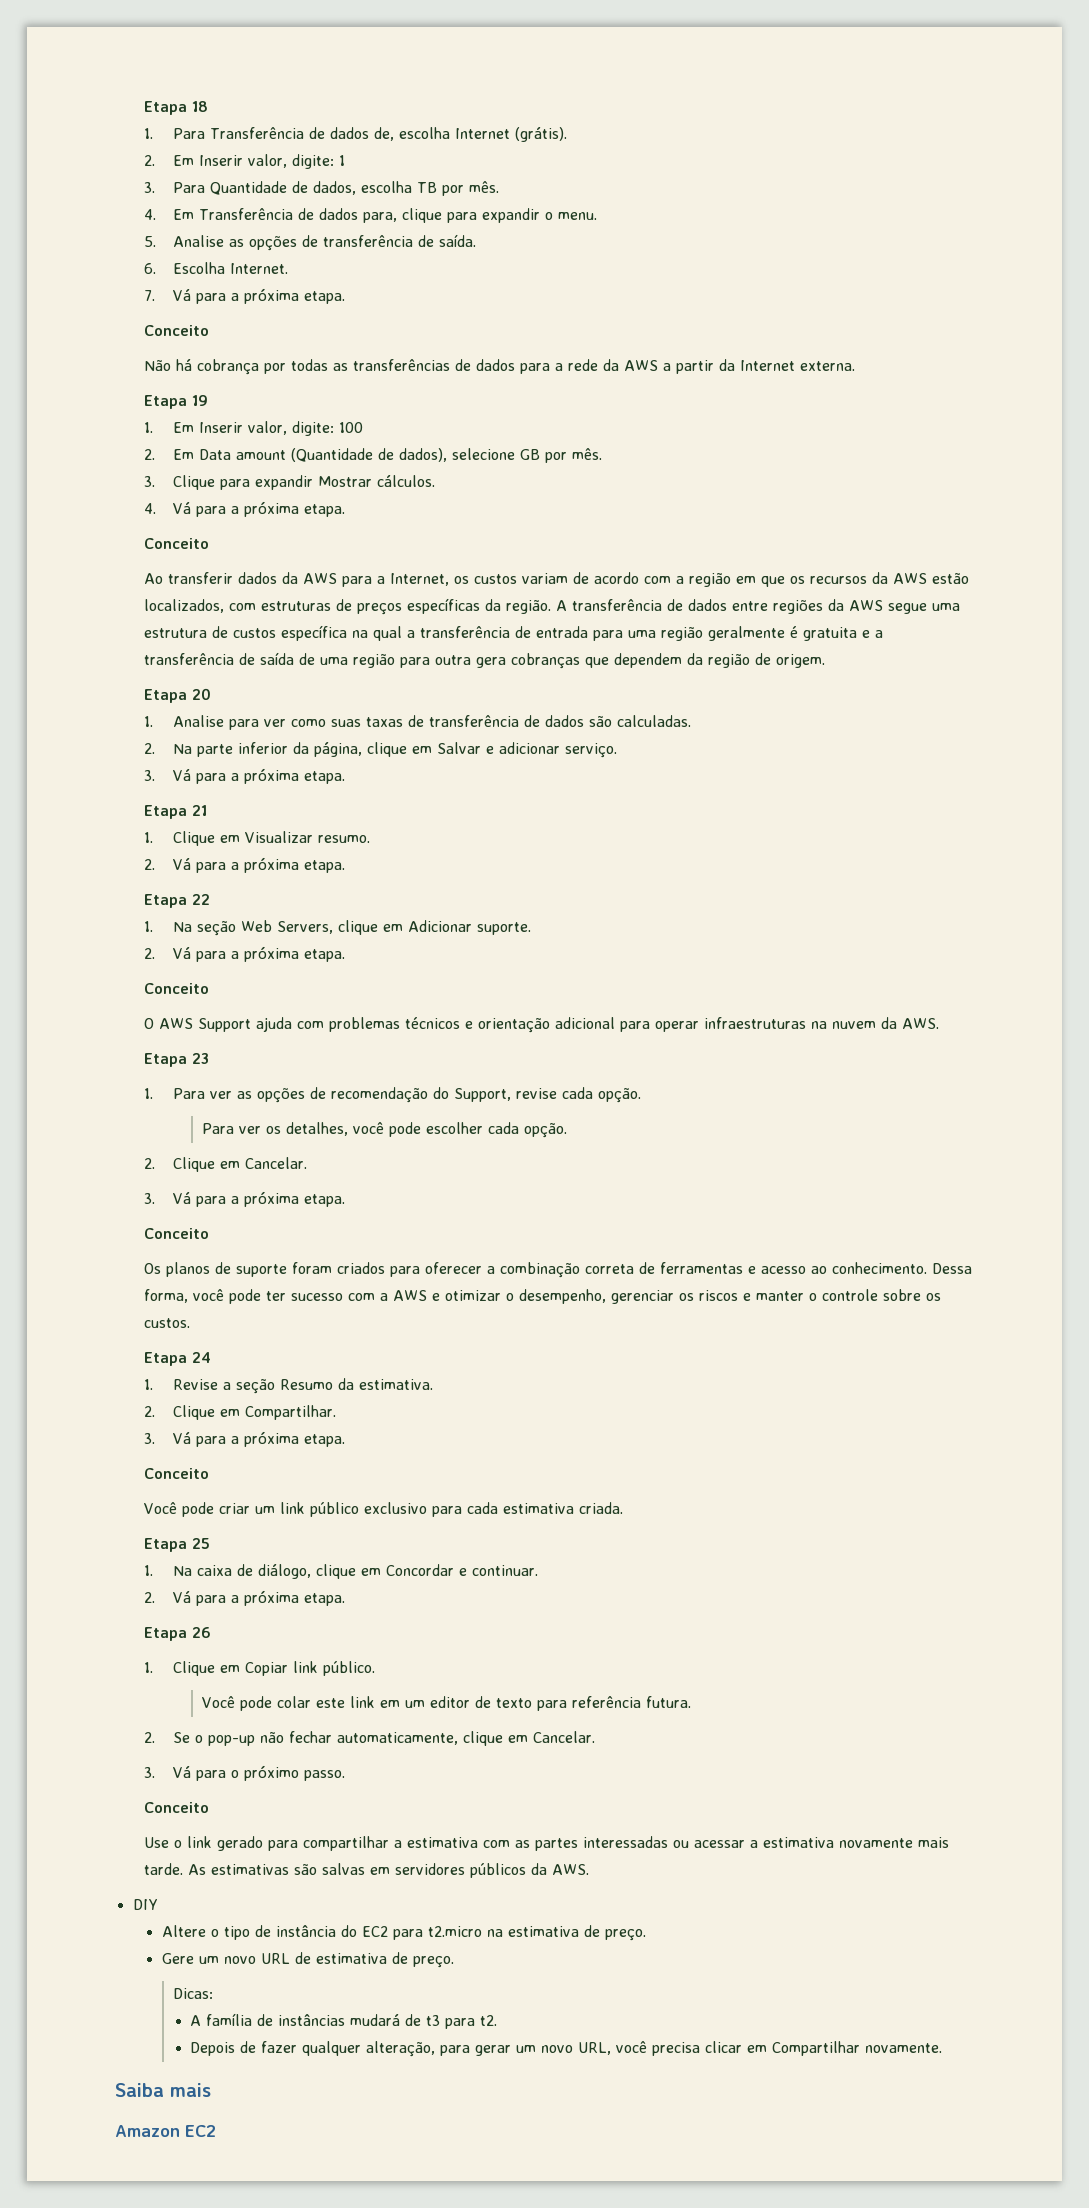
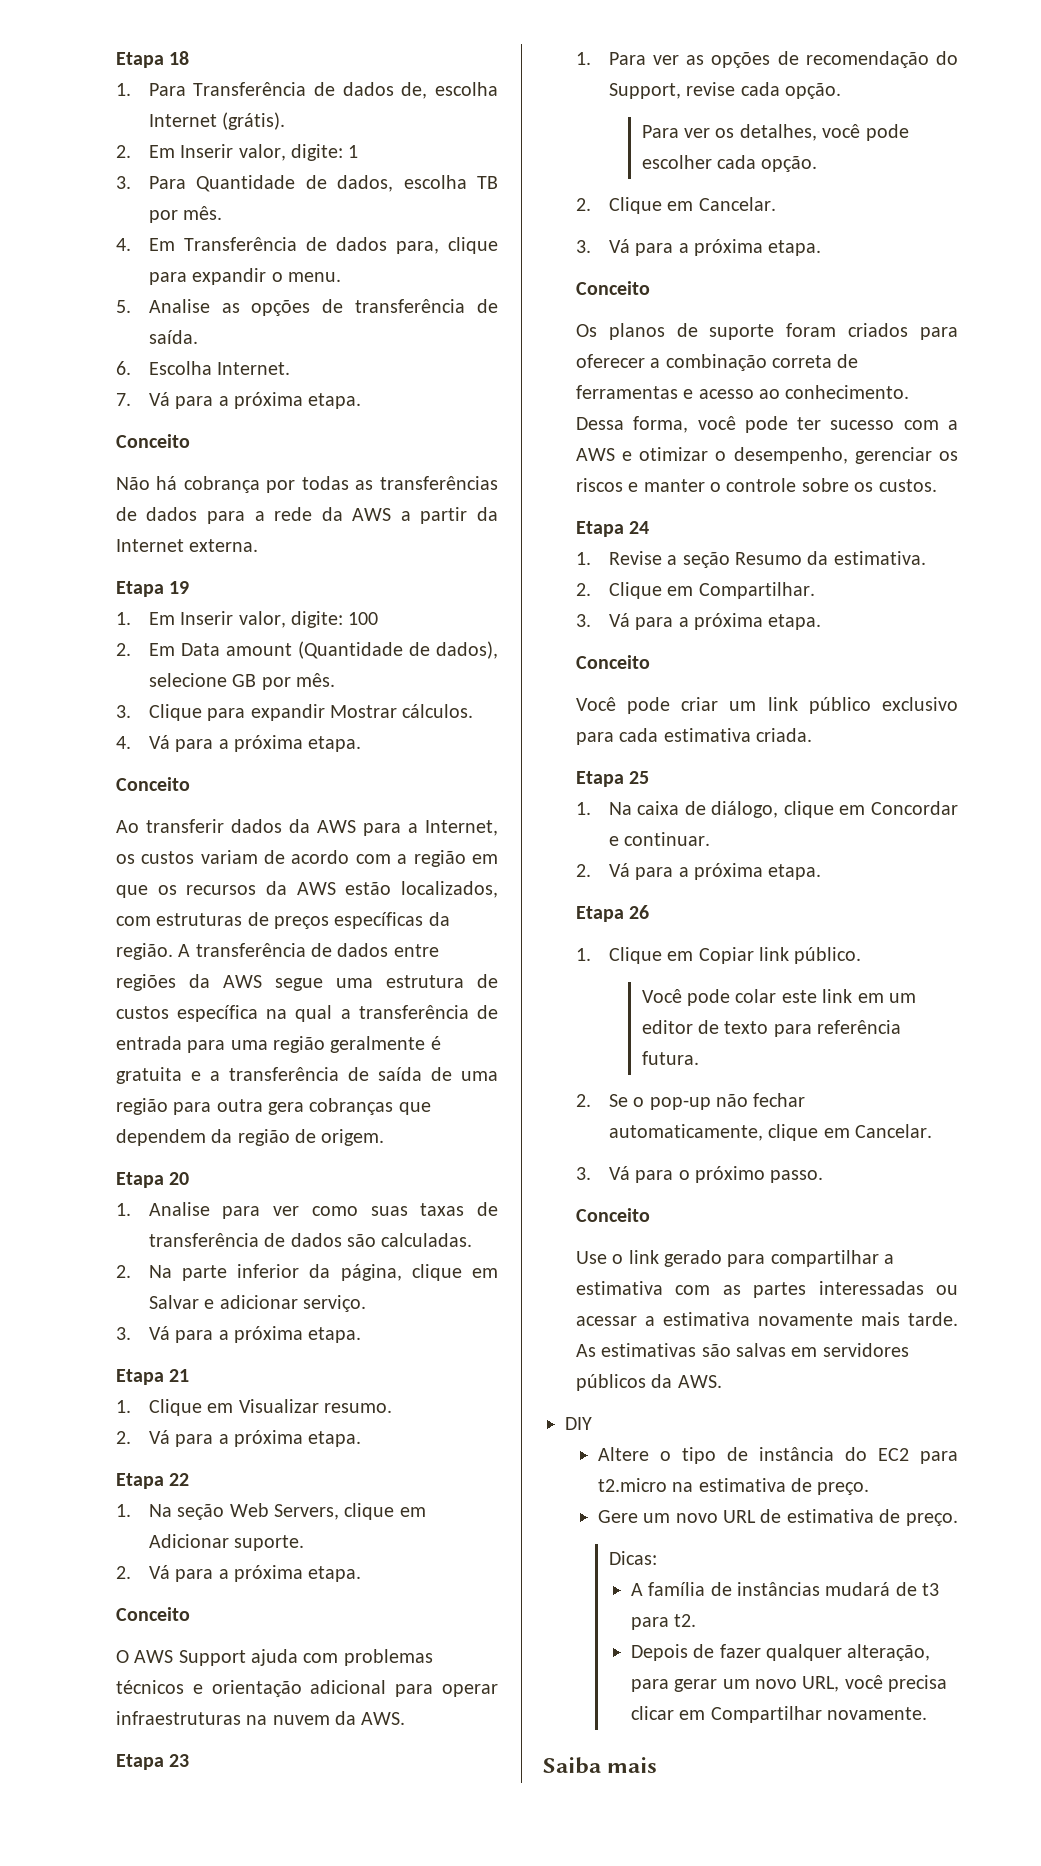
- Amazon EC2

